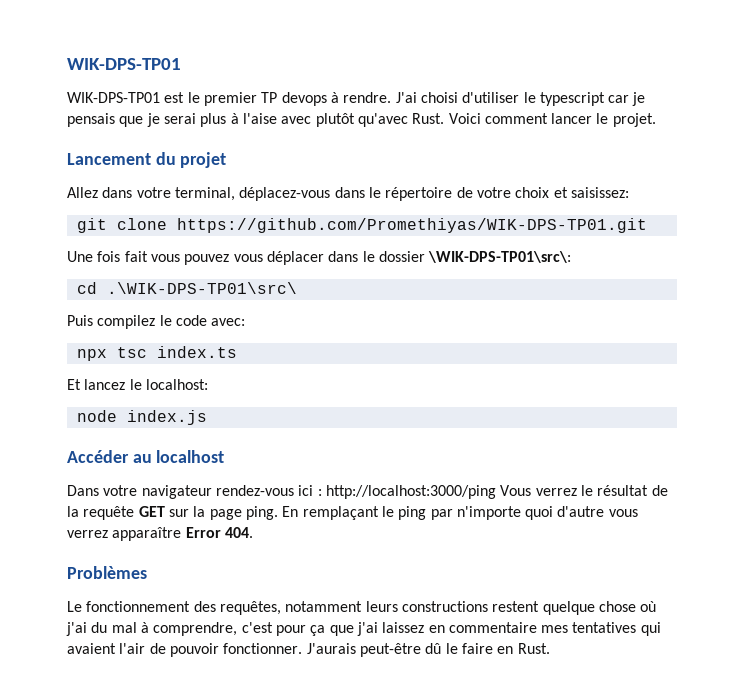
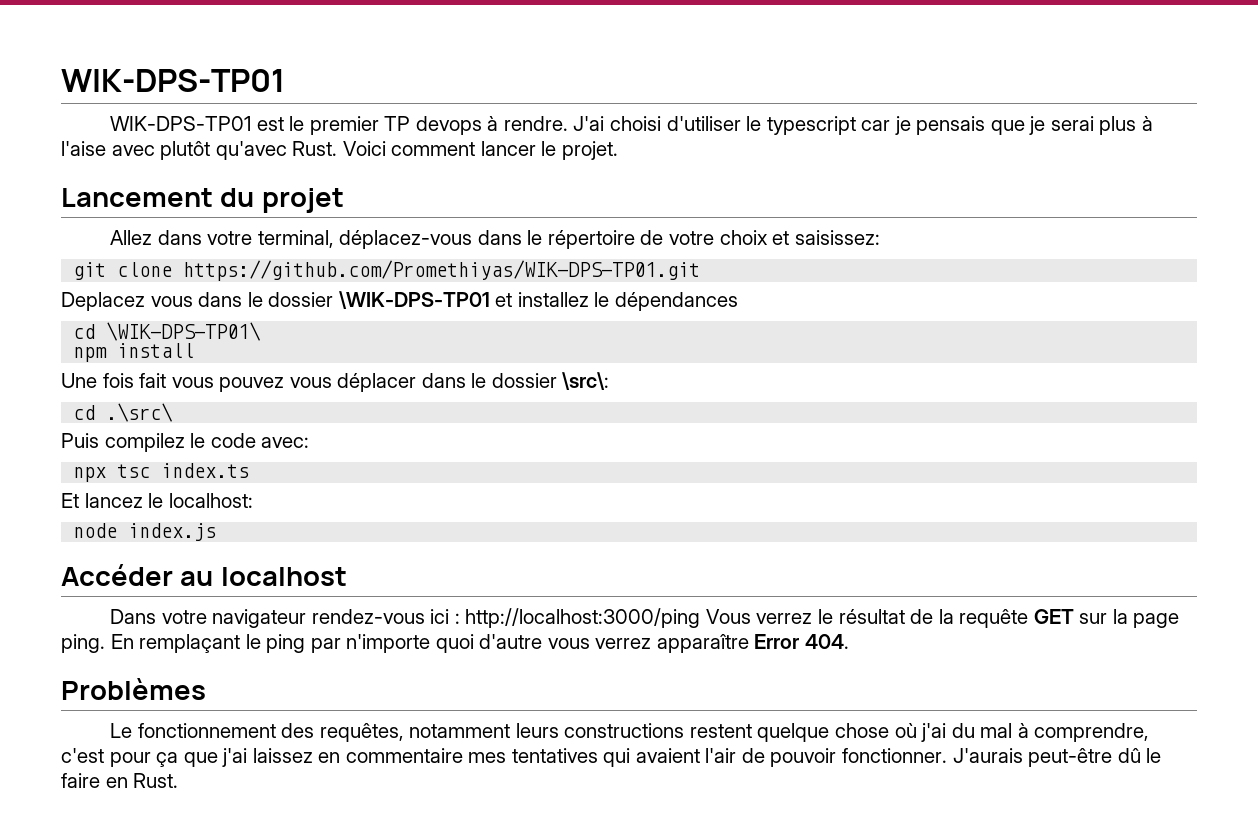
+ Deplacez vous dans le dossier \WIK-DPS-TP01 et installez le dépendances
+ cd \WIK-DPS-TP01\
+ npm install
- Une fois fait vous pouvez vous déplacer dans le dossier \WIK-DPS-TP01\src\:
- cd .\WIK-DPS-TP01\src\
+ Une fois fait vous pouvez vous déplacer dans le dossier \src\:
+ cd .\src\

